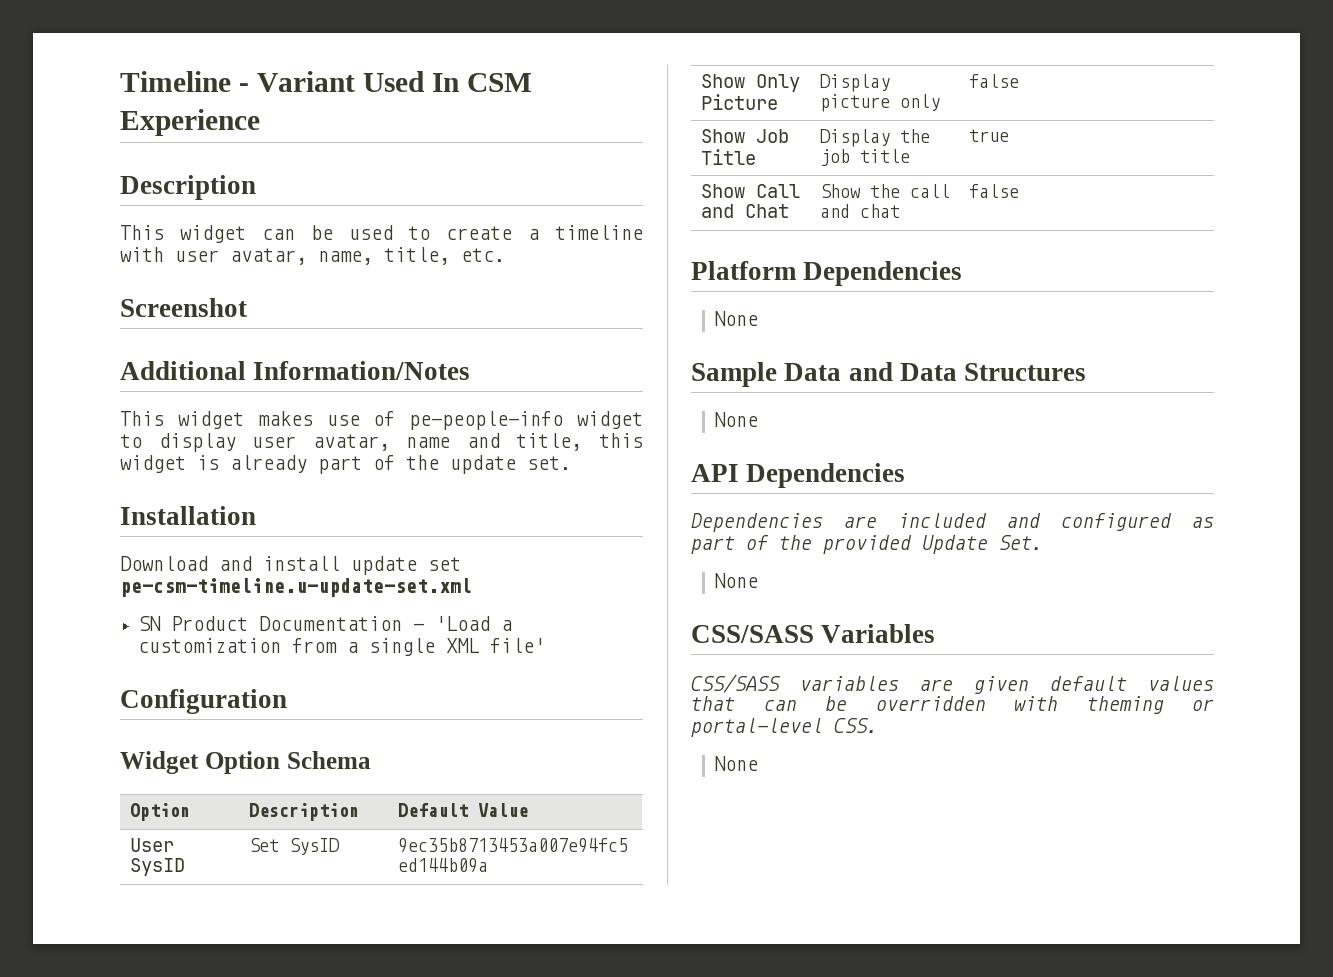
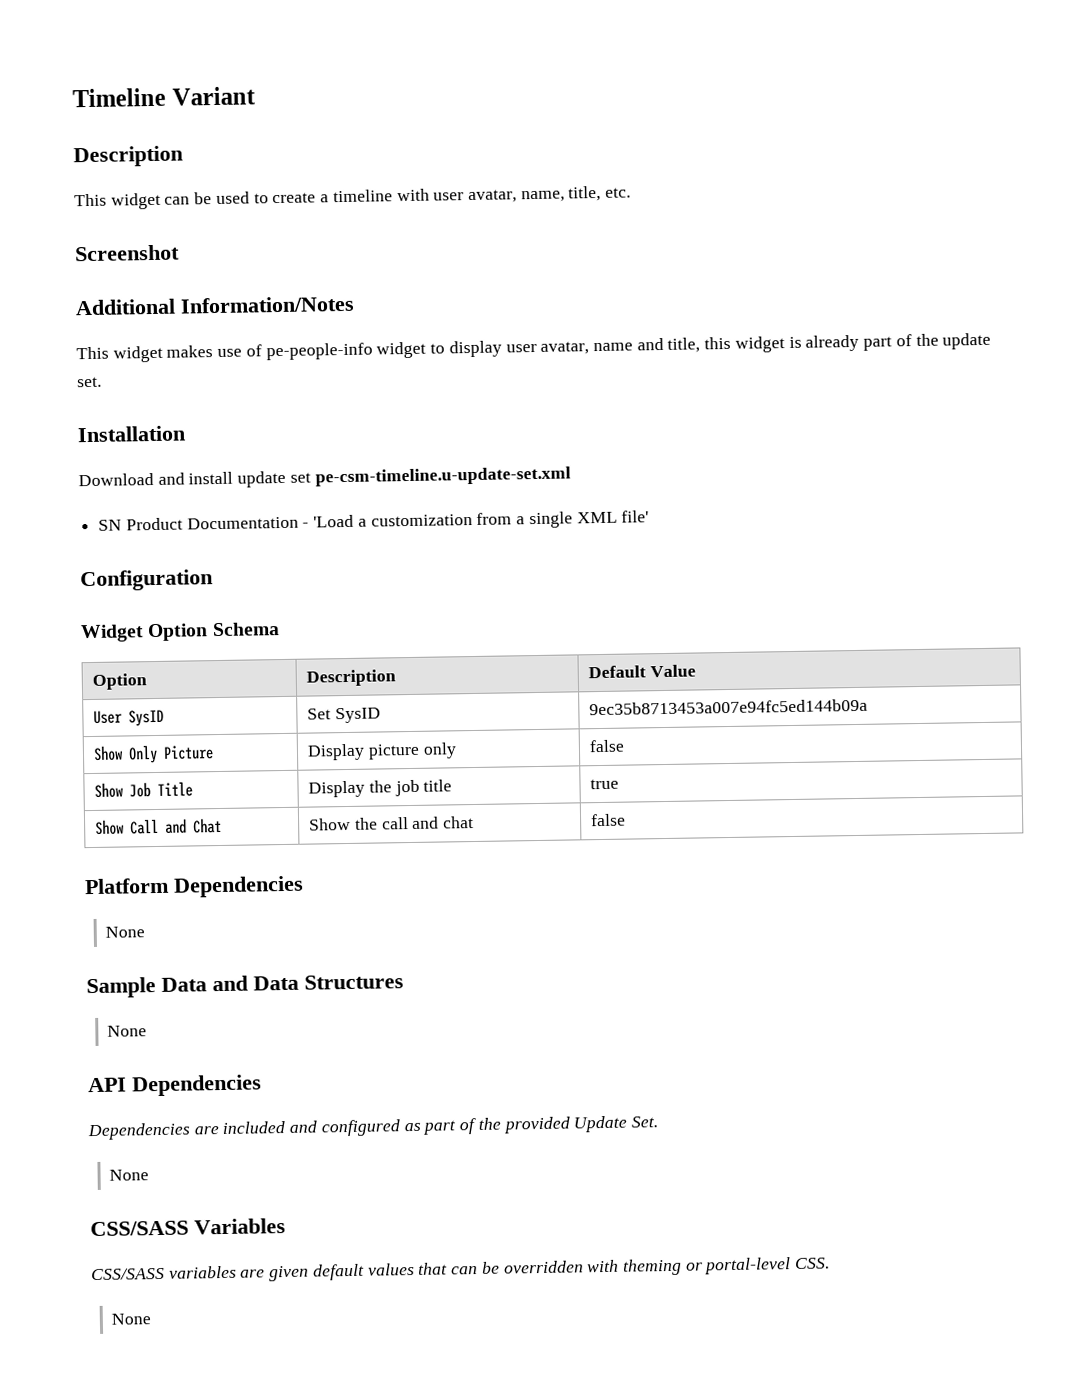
- Timeline - Variant Used In CSM Experience
+ Timeline Variant

